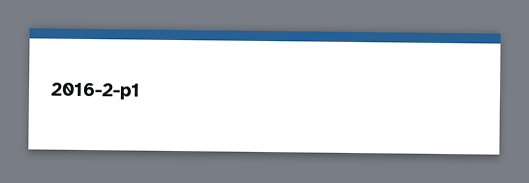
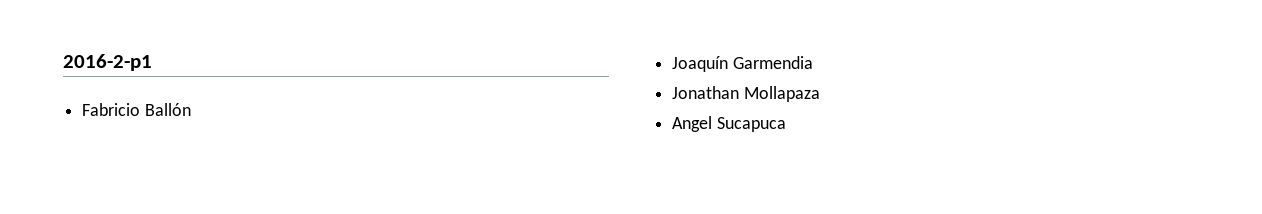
+ Fabricio Ballón
+ Joaquín Garmendia
+ Jonathan Mollapaza
+ Angel Sucapuca

